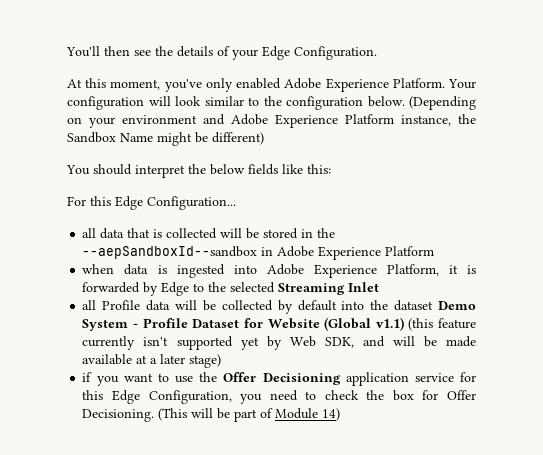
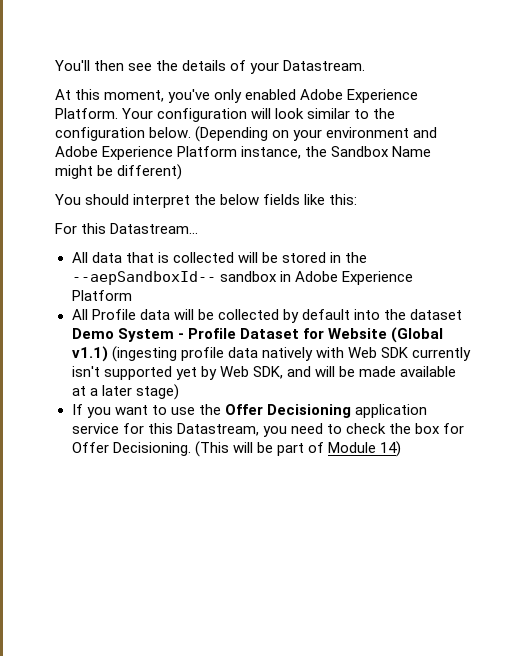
- You'll then see the details of your Edge Configuration.
+ You'll then see the details of your Datastream.
- For this Edge Configuration...
- all data that is collected will be stored in the --aepSandboxId--sandbox in Adobe Experience Platform
+ For this Datastream...
+ All data that is collected will be stored in the --aepSandboxId-- sandbox in Adobe Experience Platform
- when data is ingested into Adobe Experience Platform, it is forwarded by Edge to the selected Streaming Inlet
- all Profile data will be collected by default into the dataset Demo System - Profile Dataset for Website (Global v1.1) (this feature currently isn't supported yet by Web SDK, and will be made available at a later stage)
+ All Profile data will be collected by default into the dataset Demo System - Profile Dataset for Website (Global v1.1) (ingesting profile data natively with Web SDK currently isn't supported yet by Web SDK, and will be made available at a later stage)
- if you want to use the Offer Decisioning application service for this Edge Configuration, you need to check the box for Offer Decisioning.
+ If you want to use the Offer Decisioning application service for this Datastream, you need to check the box for Offer Decisioning.

